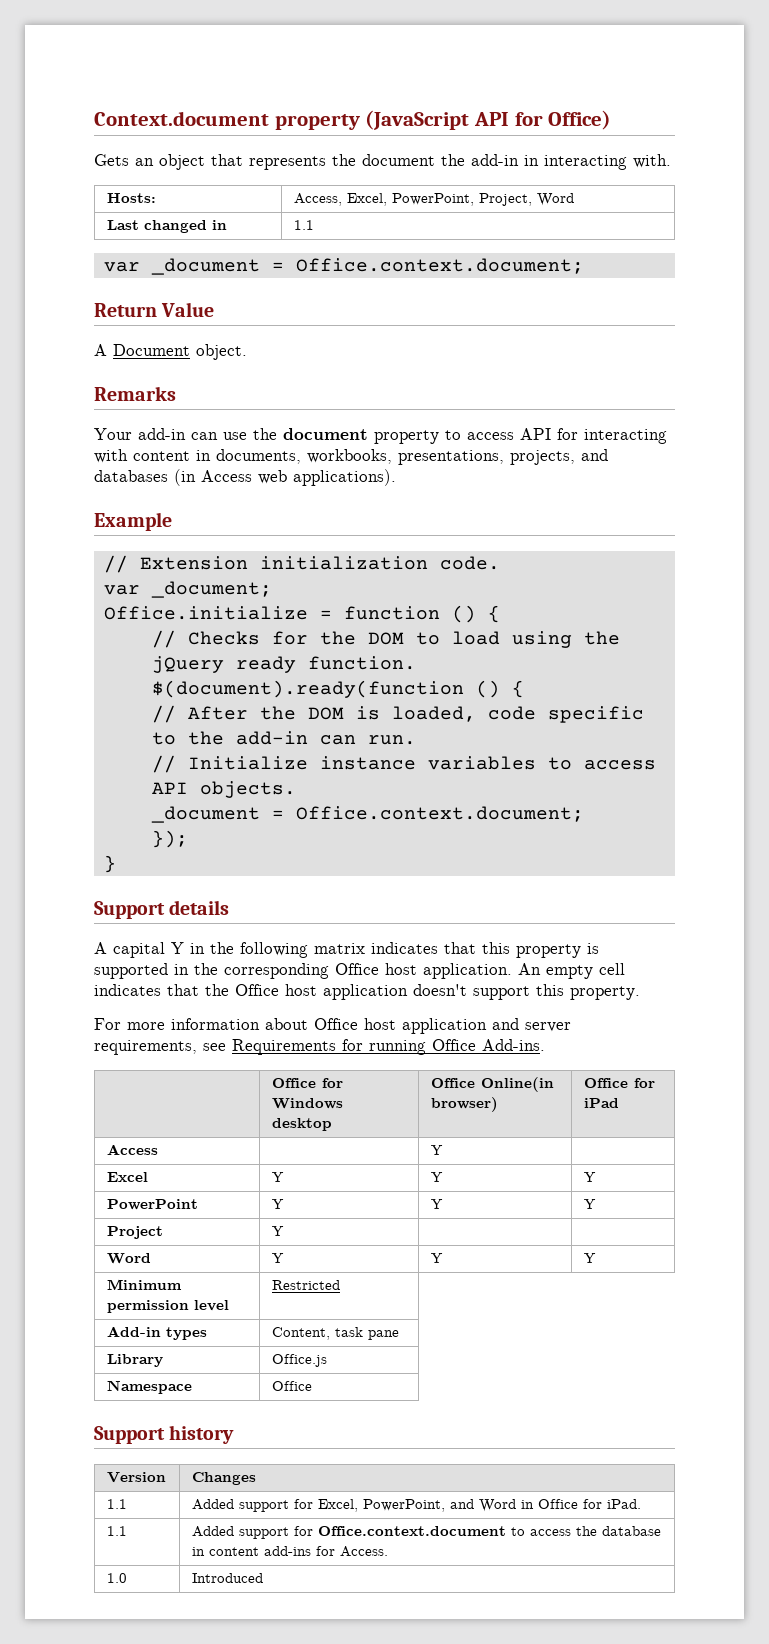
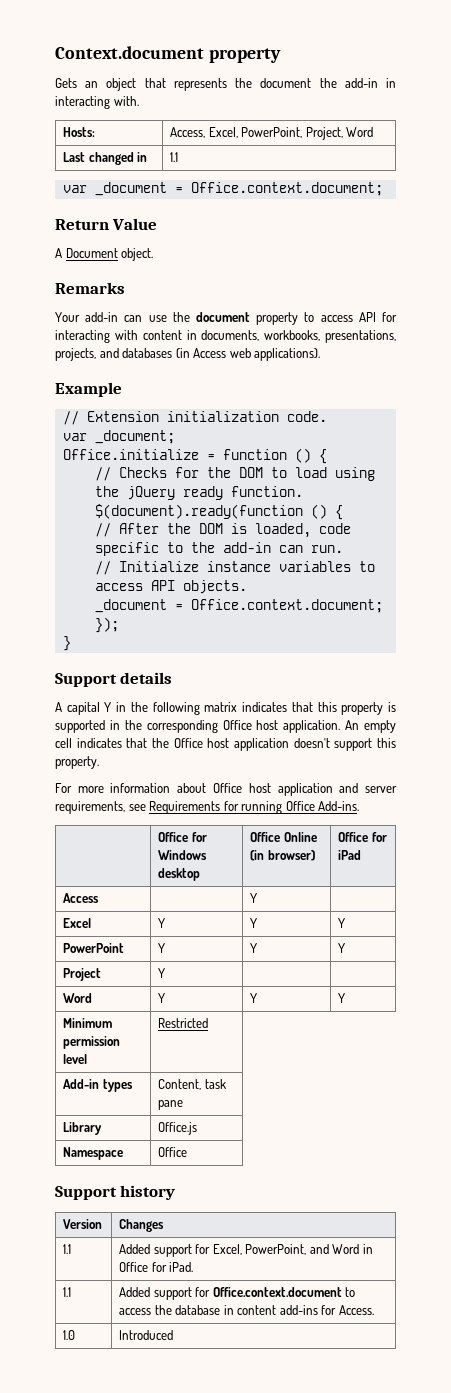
- Context.document property (JavaScript API for Office)
+ Context.document property
- | Office for Windows desktop | Office Online(in browser) | Office for iPad
+ | Office for Windows desktop | Office Online (in browser) | Office for iPad

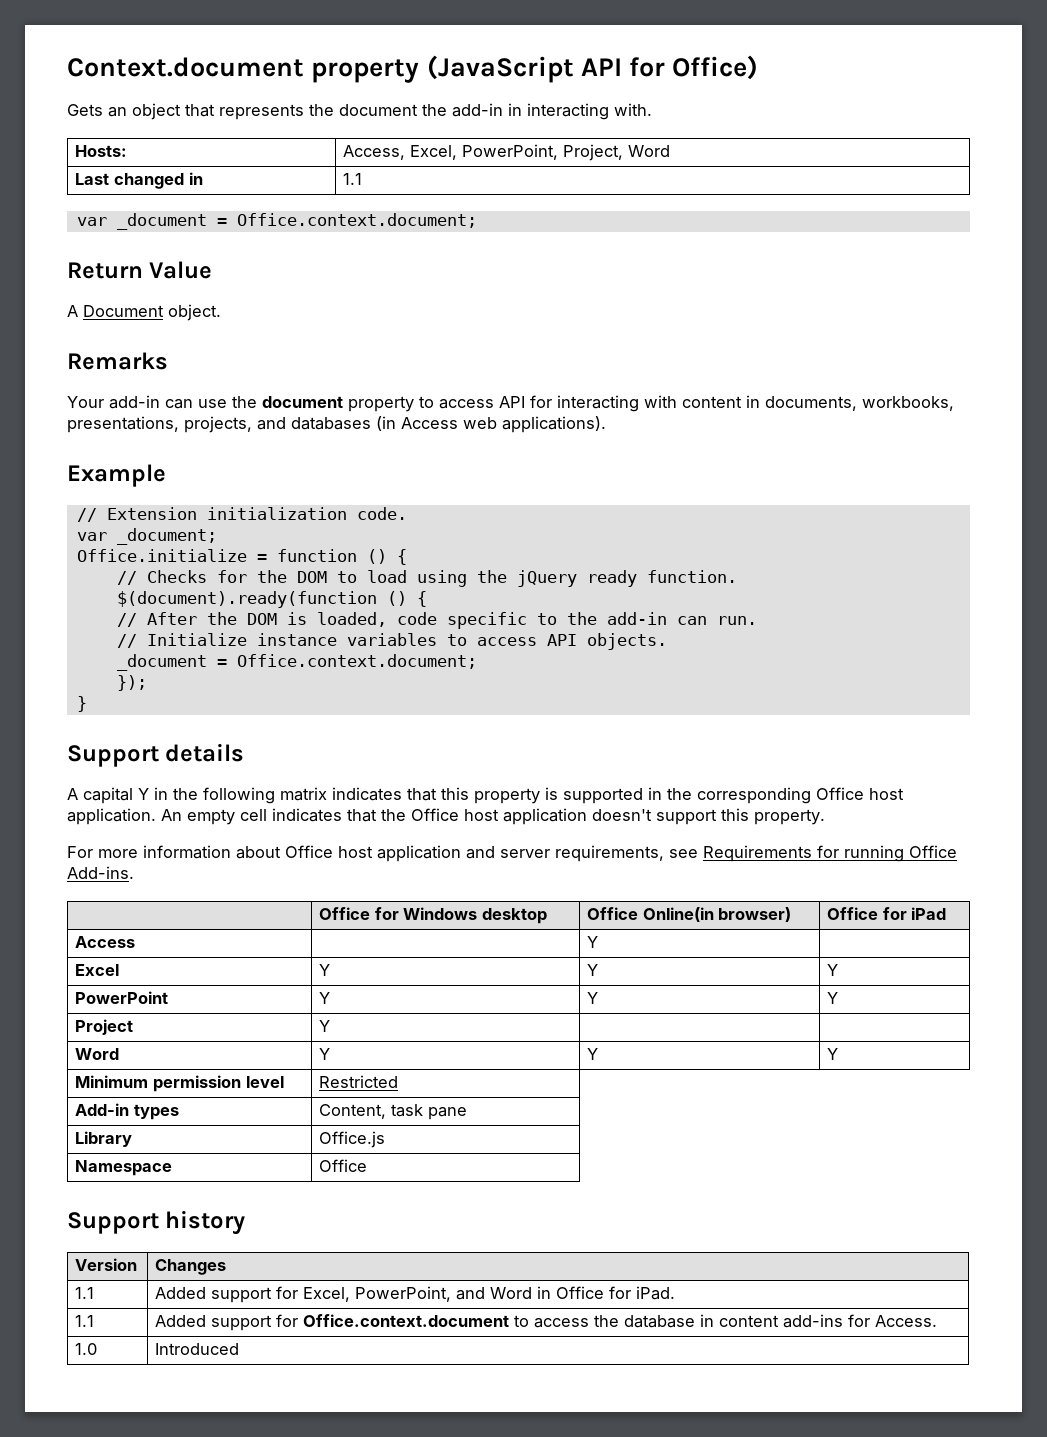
- Context.document property
+ Context.document property (JavaScript API for Office)
- | Office for Windows desktop | Office Online (in browser) | Office for iPad
+ | Office for Windows desktop | Office Online(in browser) | Office for iPad

